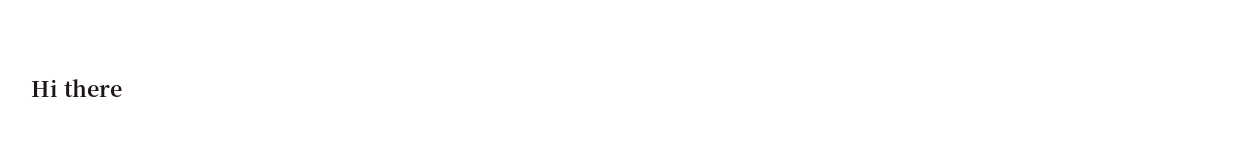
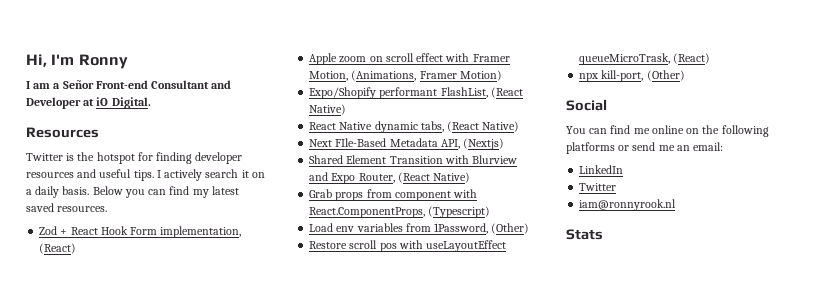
- Hi there
+ Hi, I'm Ronny
+ I am a Señor Front-end Consultant and Developer at iO Digital.
+ Resources
+ Twitter is the hotspot for finding developer resources and useful tips. I actively search it on a daily basis. Below you can find my latest saved resources.
+ Zod + React Hook Form implementation, (React)
+ Apple zoom on scroll effect with Framer Motion, (Animations, Framer Motion)
+ Expo/Shopify performant FlashList, (React Native)
+ React Native dynamic tabs, (React Native)
+ Next FIle-Based Metadata API, (Nextjs)
+ Shared Element Transition with Blurview and Expo Router, (React Native)
+ Grab props from component with React.ComponentProps, (Typescript)
+ Load env variables from 1Password, (Other)
+ Restore scroll pos with useLayoutEffect queueMicroTrask, (React)
+ npx kill-port, (Other)
+ Social
+ You can find me online on the following platforms or send me an email:
+ LinkedIn
+ Twitter
+ iam@ronnyrook.nl
+ Stats

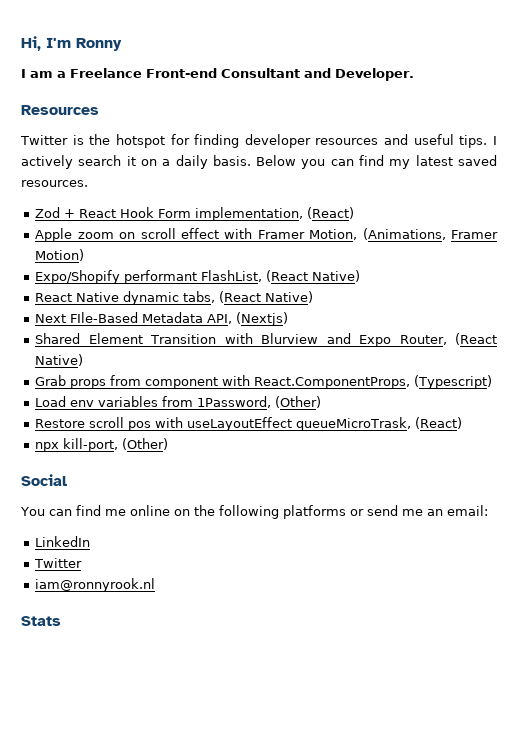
- I am a Señor Front-end Consultant and Developer at iO Digital.
+ I am a Freelance Front-end Consultant and Developer.

